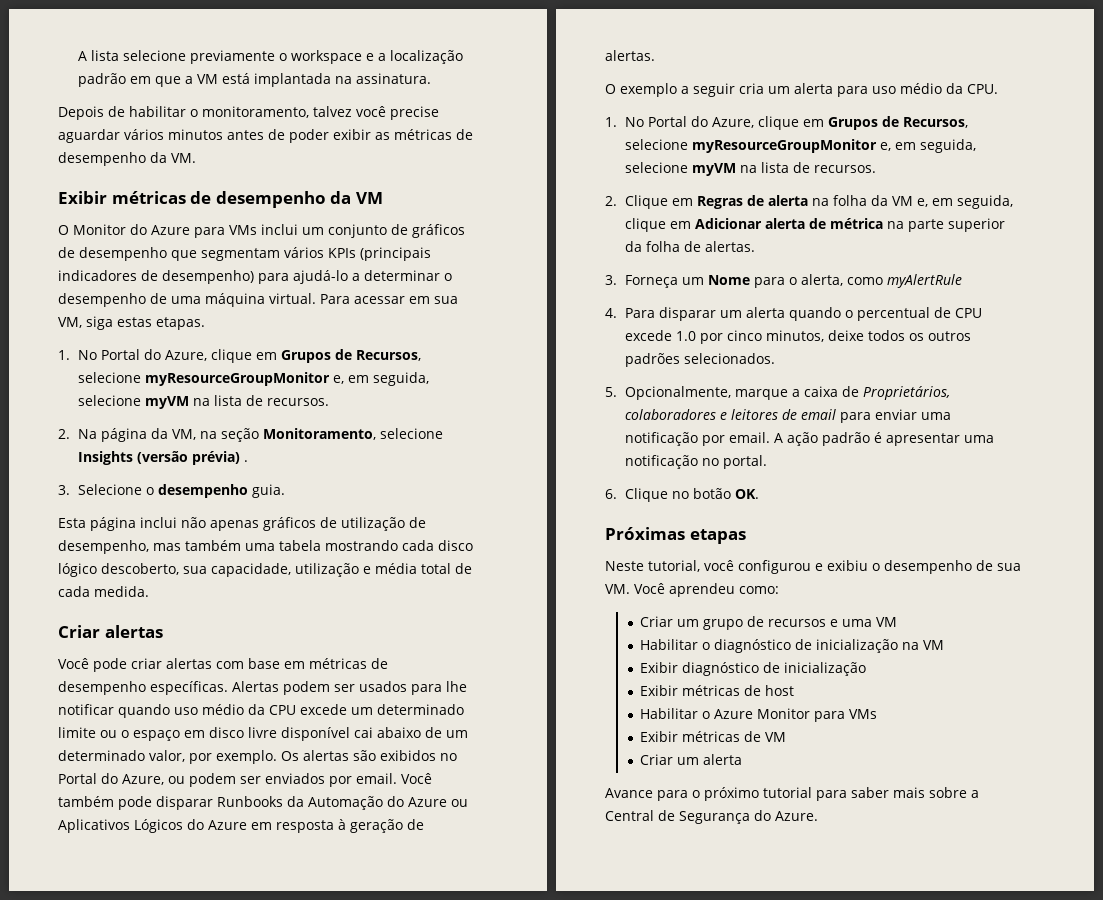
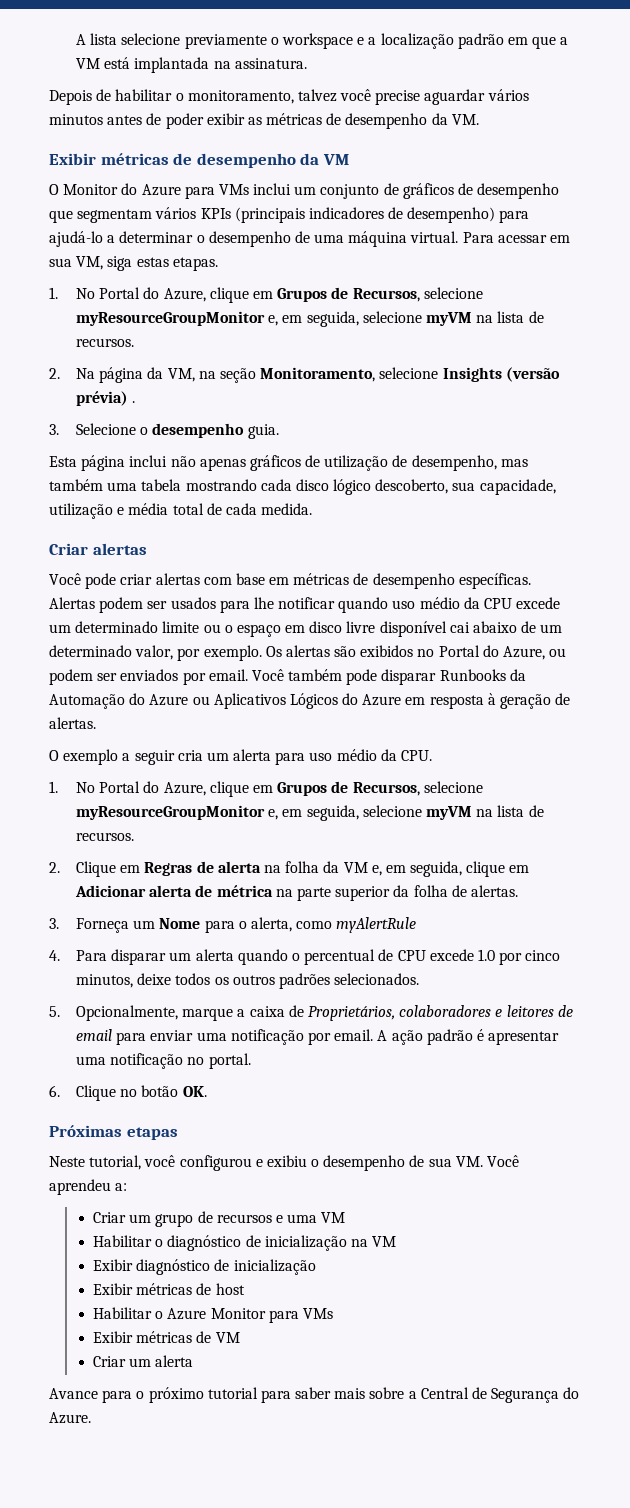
- Neste tutorial, você configurou e exibiu o desempenho de sua VM. Você aprendeu como:
+ Neste tutorial, você configurou e exibiu o desempenho de sua VM. Você aprendeu a:

